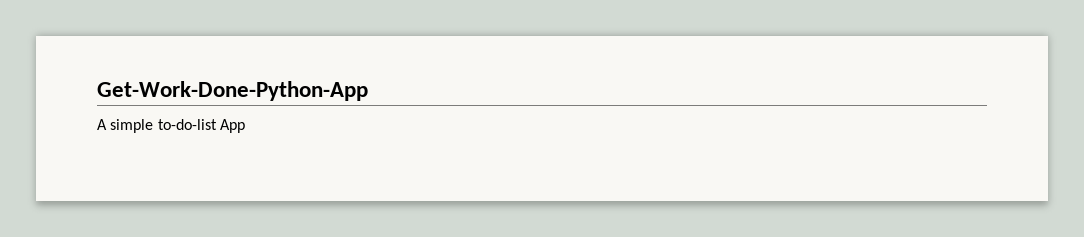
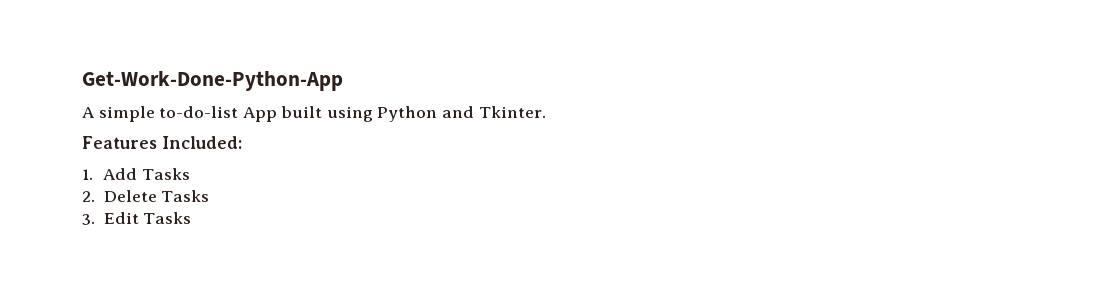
- A simple to-do-list App
+ A simple to-do-list App built using Python and Tkinter.
+ Features Included:
+ 1. Add Tasks
+ 2. Delete Tasks
+ 3. Edit Tasks

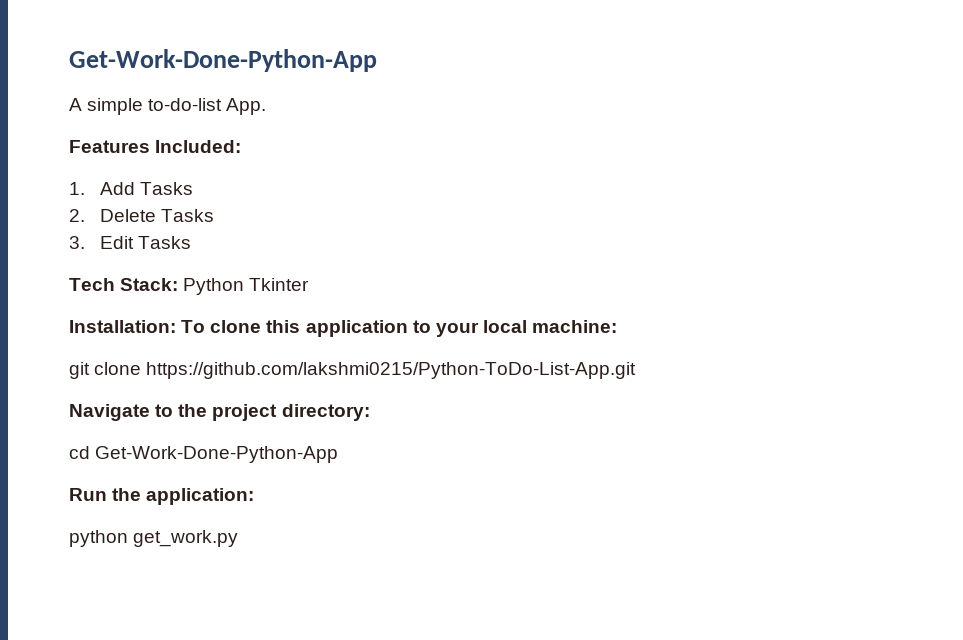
- A simple to-do-list App built using Python and Tkinter.
+ A simple to-do-list App.
+ Tech Stack: Python Tkinter
+ Installation: To clone this application to your local machine:
+ git clone https://github.com/lakshmi0215/Python-ToDo-List-App.git
+ Navigate to the project directory:
+ cd Get-Work-Done-Python-App
+ Run the application:
+ python get_work.py

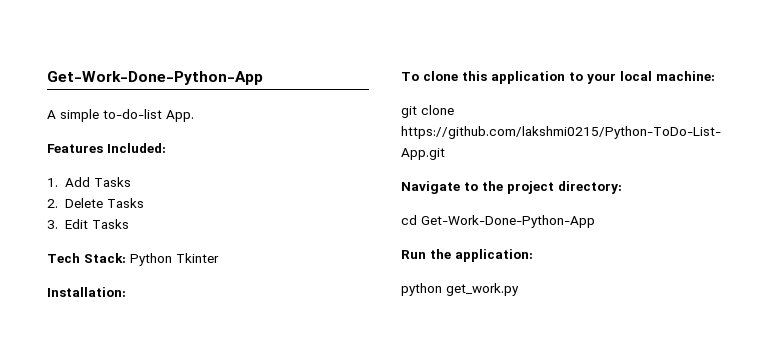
- Installation: To clone this application to your local machine:
+ Installation:
+ To clone this application to your local machine:

